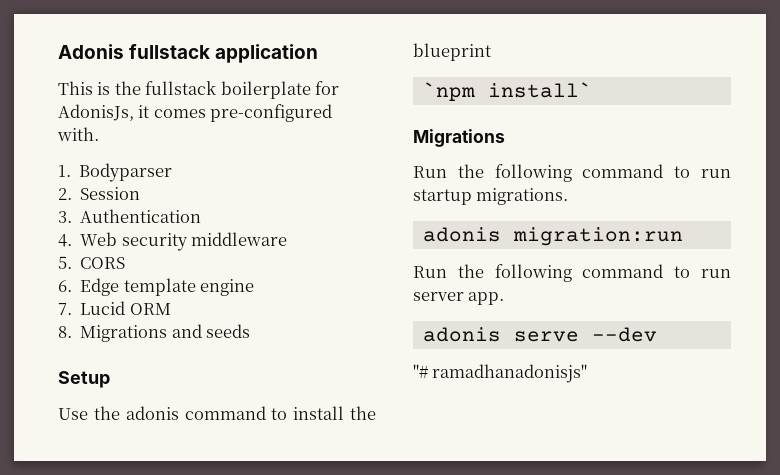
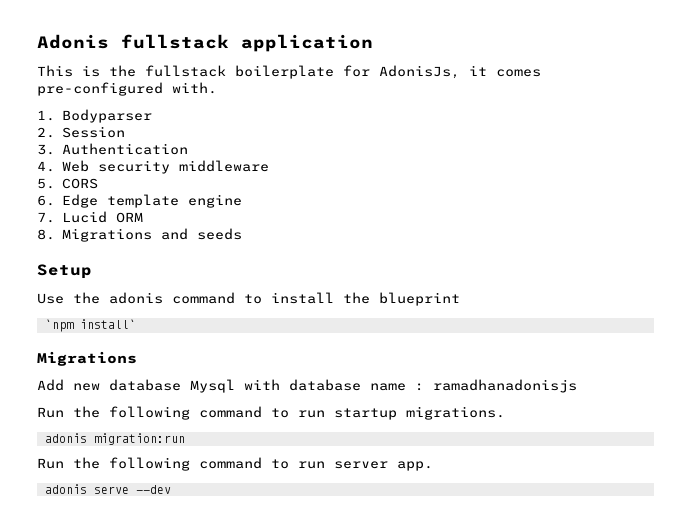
+ Add new database Mysql with database name : ramadhanadonisjs
- "# ramadhanadonisjs"

